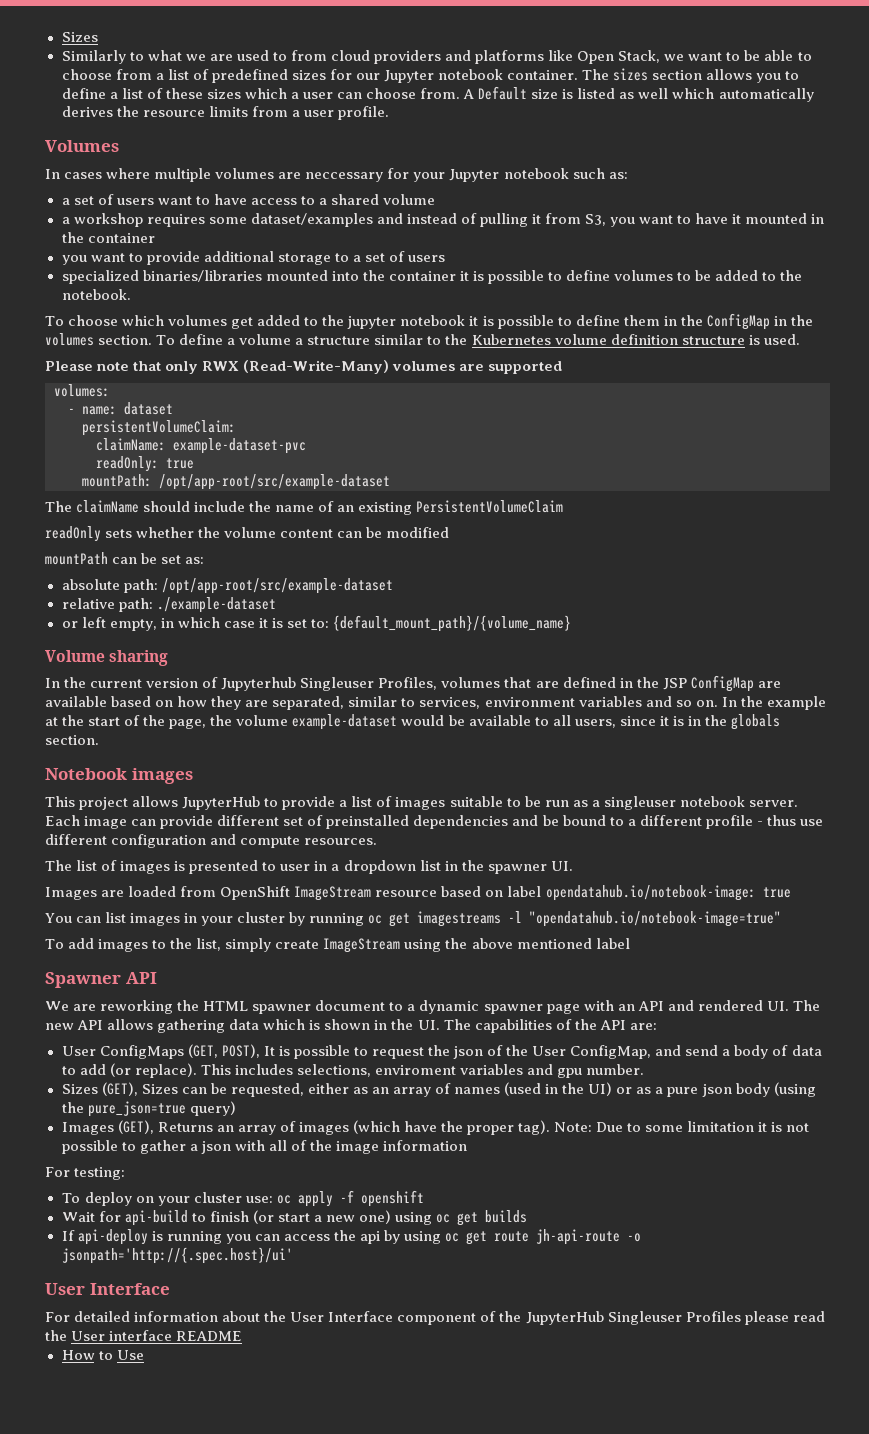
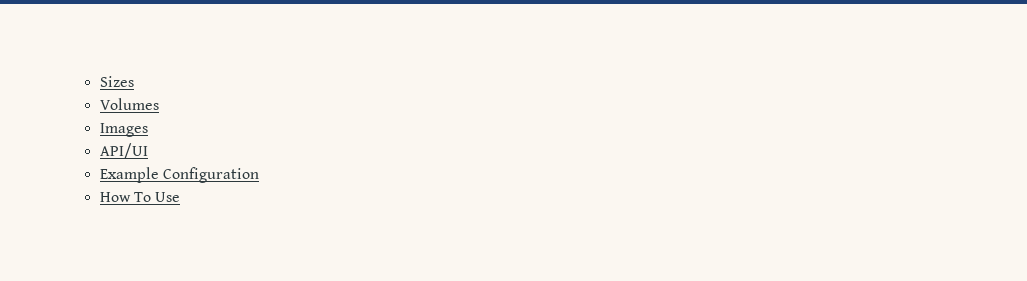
- Similarly to what we are used to from cloud providers and platforms like Open Stack, we want to be able to choose from a list of predefined sizes for our Jupyter notebook container. The sizes section allows you to define a list of these sizes which a user can choose from. A Default size is listed as well which automatically derives the resource limits from a user profile.
  Volumes
- In cases where multiple volumes are neccessary for your Jupyter notebook such as:
- a set of users want to have access to a shared volume
- a workshop requires some dataset/examples and instead of pulling it from S3, you want to have it mounted in the container
- you want to provide additional storage to a set of users
- specialized binaries/libraries mounted into the container it is possible to define volumes to be added to the notebook.
- To choose which volumes get added to the jupyter notebook it is possible to define them in the ConfigMap in the volumes section. To define a volume a structure similar to the Kubernetes volume definition structure is used.
- Please note that only RWX (Read-Write-Many) volumes are supported
- volumes:
- - name: dataset
- persistentVolumeClaim:
- claimName: example-dataset-pvc
- readOnly: true
- mountPath: /opt/app-root/src/example-dataset
- The claimName should include the name of an existing PersistentVolumeClaim
- readOnly sets whether the volume content can be modified
- mountPath can be set as:
- absolute path: /opt/app-root/src/example-dataset
- relative path: ./example-dataset
- or left empty, in which case it is set to: {default_mount_path}/{volume_name}
- Volume sharing
- In the current version of Jupyterhub Singleuser Profiles, volumes that are defined in the JSP ConfigMap are available based on how they are separated, similar to services, environment variables and so on. In the example at the start of the page, the volume example-dataset would be available to all users, since it is in the globals section.
- Notebook images
- This project allows JupyterHub to provide a list of images suitable to be run as a singleuser notebook server. Each image can provide different set of preinstalled dependencies and be bound to a different profile - thus use different configuration and compute resources.
- The list of images is presented to user in a dropdown list in the spawner UI.
- Images are loaded from OpenShift ImageStream resource based on label opendatahub.io/notebook-image: true
- You can list images in your cluster by running oc get imagestreams -l "opendatahub.io/notebook-image=true"
- To add images to the list, simply create ImageStream using the above mentioned label
- Spawner API
- We are reworking the HTML spawner document to a dynamic spawner page with an API and rendered UI. The new API allows gathering data which is shown in the UI. The capabilities of the API are:
- User ConfigMaps (GET, POST), It is possible to request the json of the User ConfigMap, and send a body of data to add (or replace). This includes selections, enviroment variables and gpu number.
- Sizes (GET), Sizes can be requested, either as an array of names (used in the UI) or as a pure json body (using the pure_json=true query)
- Images (GET), Returns an array of images (which have the proper tag). Note: Due to some limitation it is not possible to gather a json with all of the image information
- For testing:
- To deploy on your cluster use: oc apply -f openshift
- Wait for api-build to finish (or start a new one) using oc get builds
- If api-deploy is running you can access the api by using oc get route jh-api-route -o jsonpath='http://{.spec.host}/ui'
- User Interface
- For detailed information about the User Interface component of the JupyterHub Singleuser Profiles please read the User interface README
+ Images
+ API/UI
+ Example Configuration
- How to Use
+ How To Use

